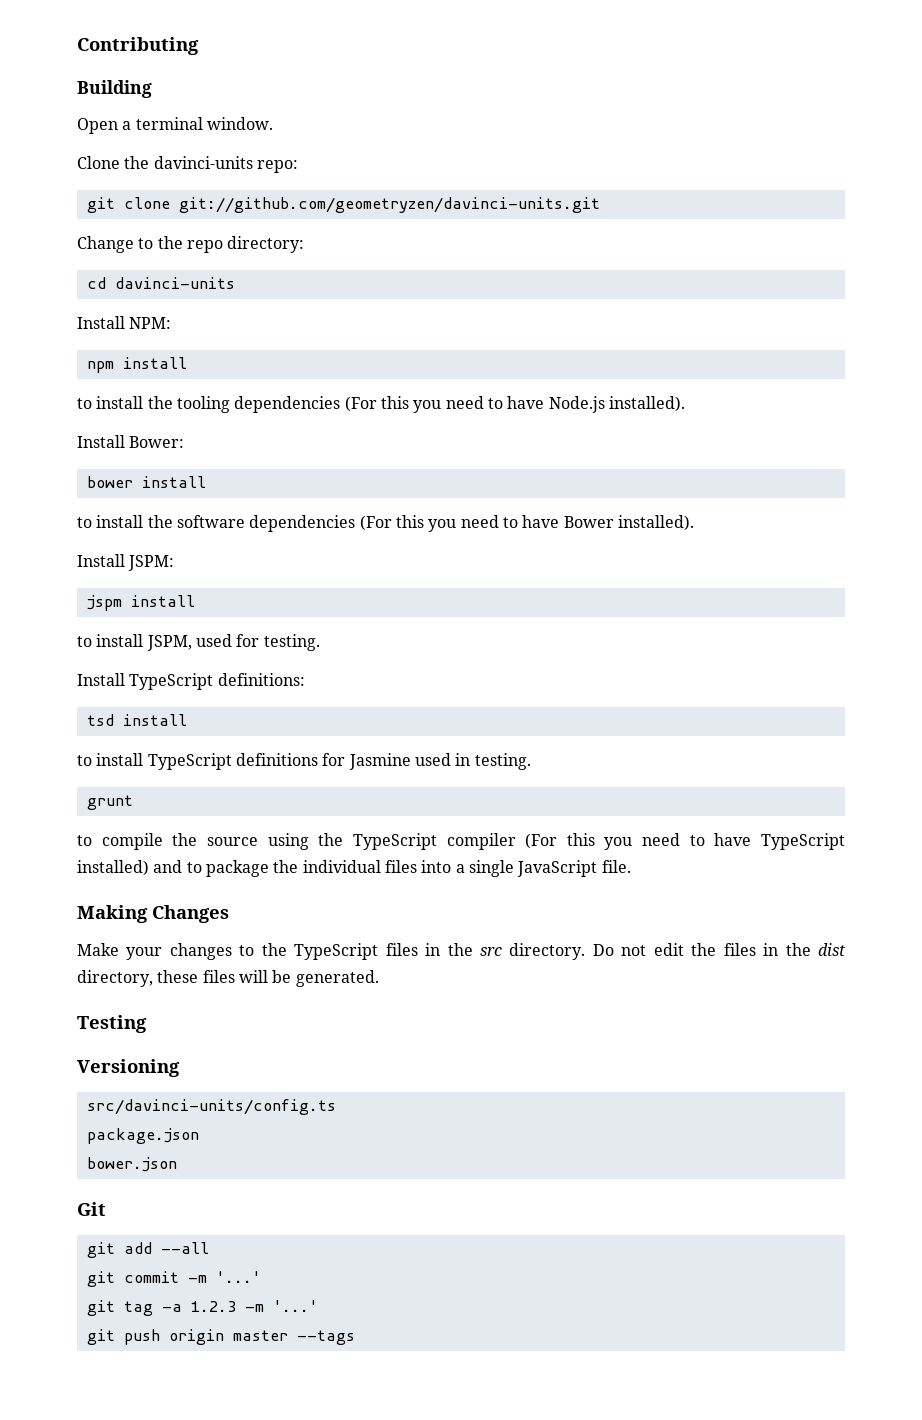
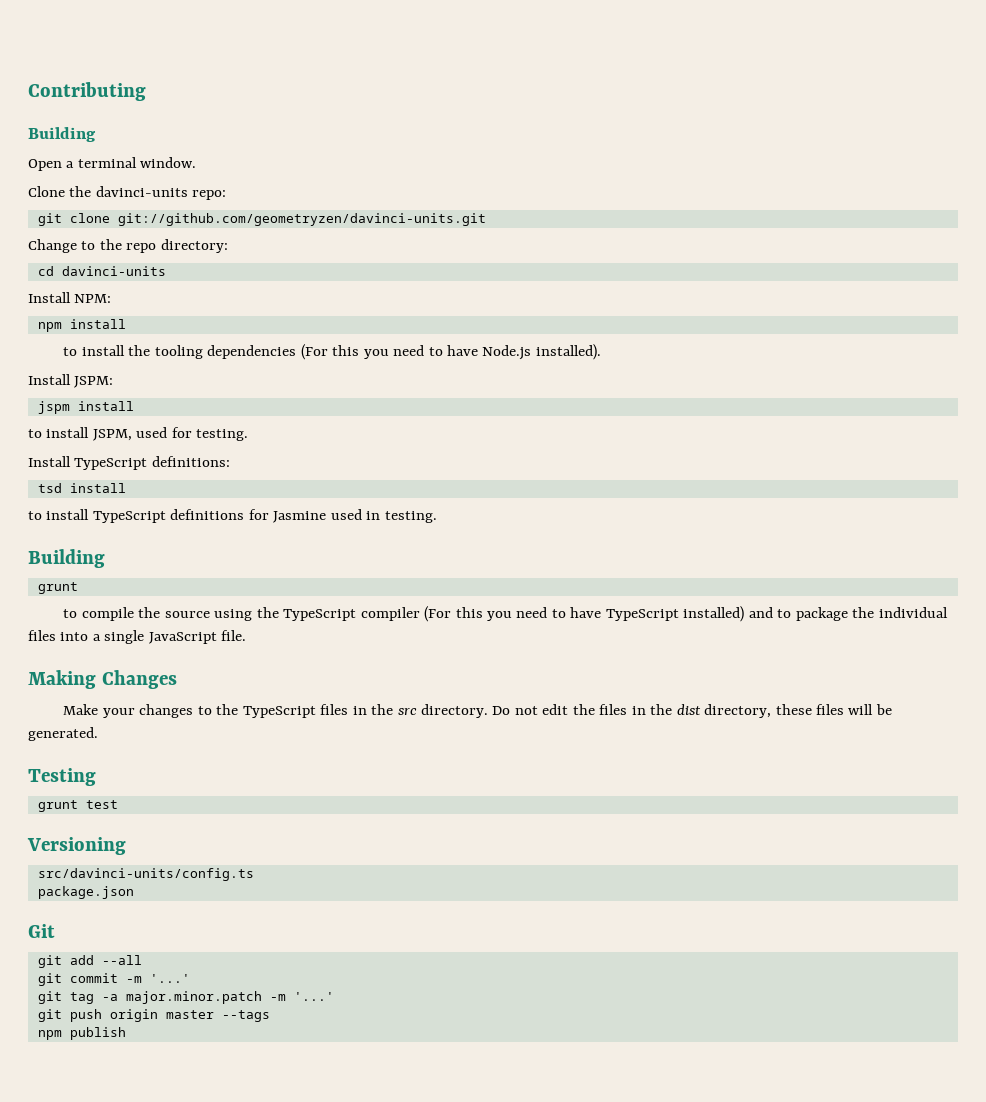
- Install Bower:
- bower install
- to install the software dependencies (For this you need to have Bower installed).
  to install TypeScript definitions for Jasmine used in testing.
+ Building
+ grunt test
- bower.json
- git tag -a 1.2.3 -m '...'
+ git tag -a major.minor.patch -m '...'
+ npm publish

